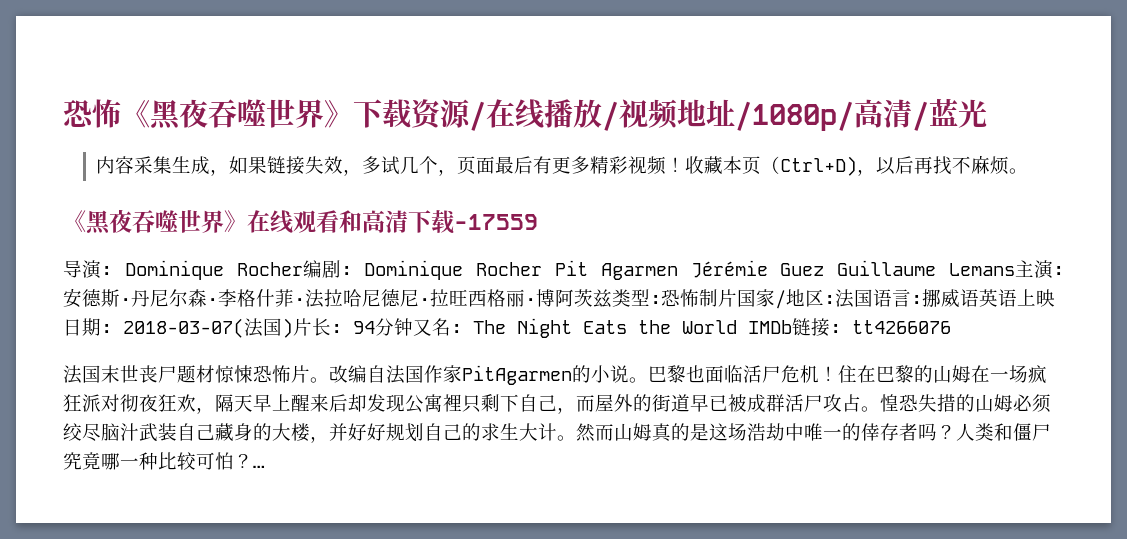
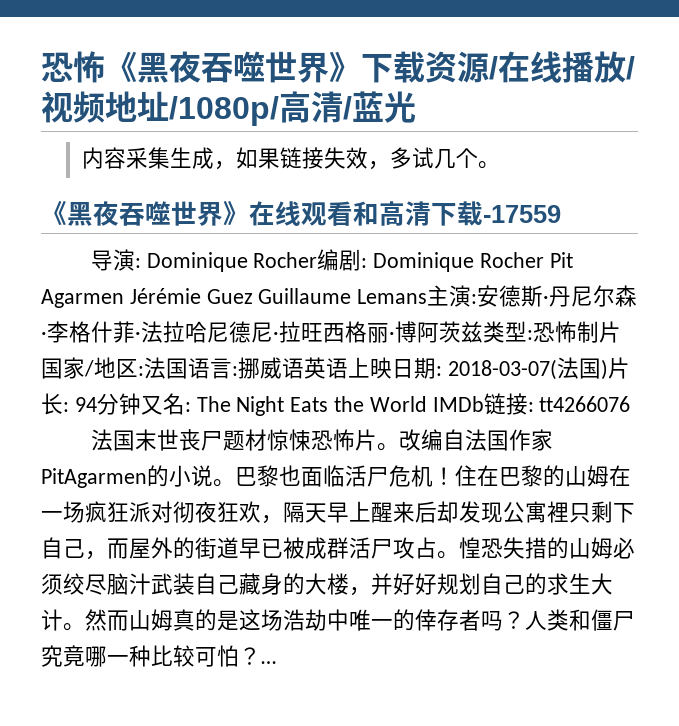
- 内容采集生成，如果链接失效，多试几个，页面最后有更多精彩视频！收藏本页（Ctrl+D)，以后再找不麻烦。
+ 内容采集生成，如果链接失效，多试几个。

